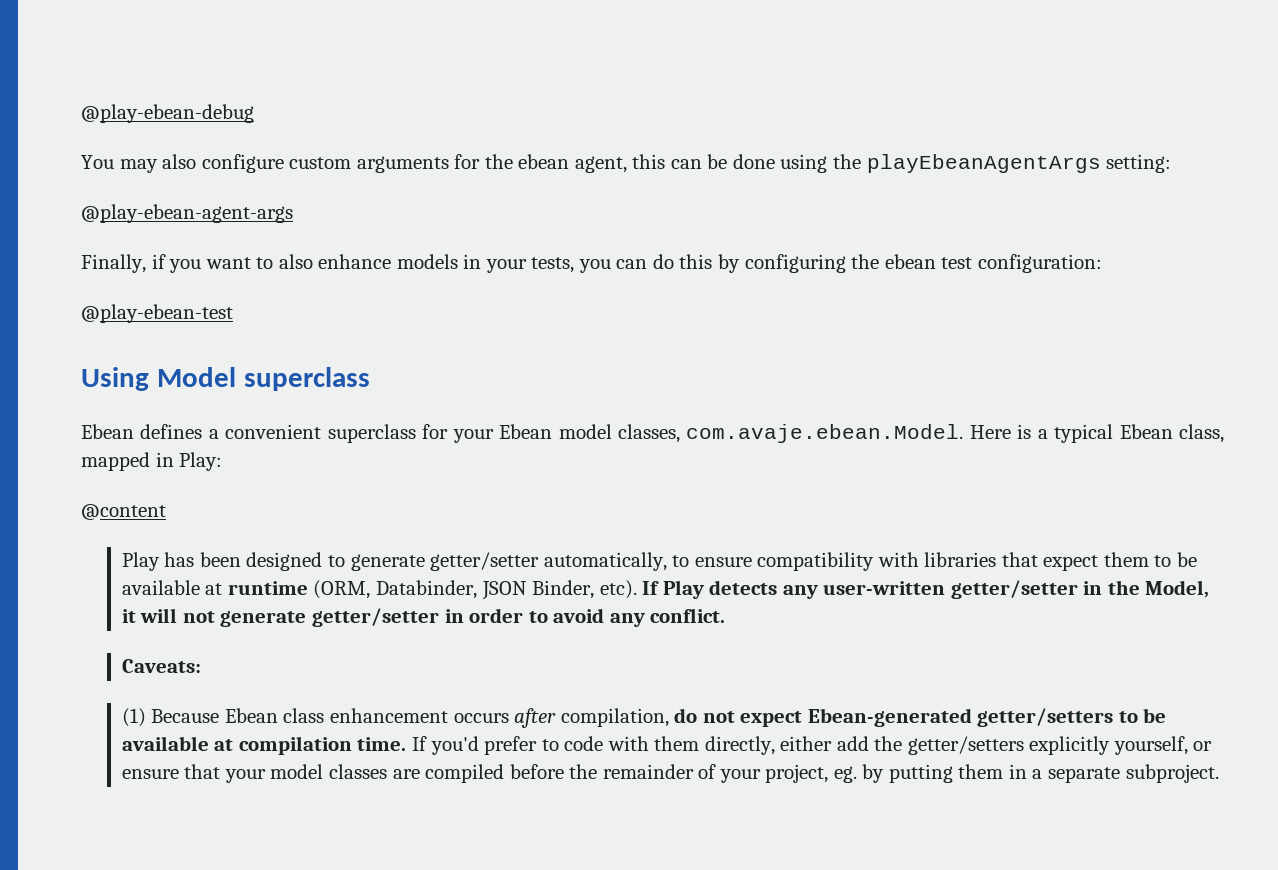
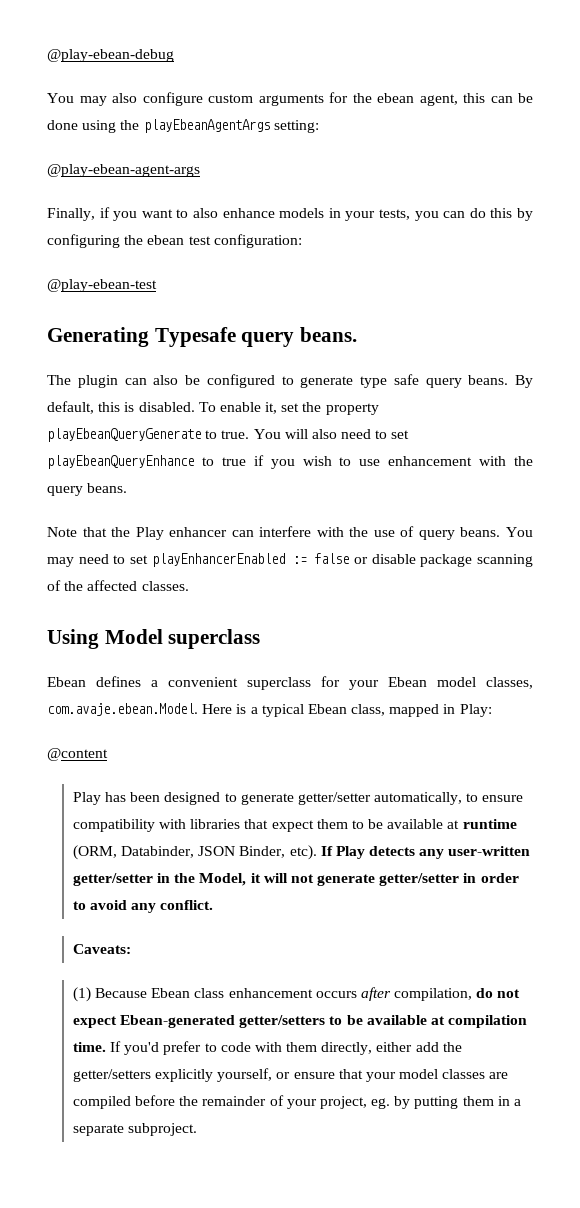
+ Generating Typesafe query beans.
+ The plugin can also be configured to generate type safe query beans. By default, this is disabled. To enable it, set the property playEbeanQueryGenerate to true. You will also need to set playEbeanQueryEnhance to true if you wish to use enhancement with the query beans.
+ Note that the Play enhancer can interfere with the use of query beans. You may need to set playEnhancerEnabled := false or disable package scanning of the affected classes.

